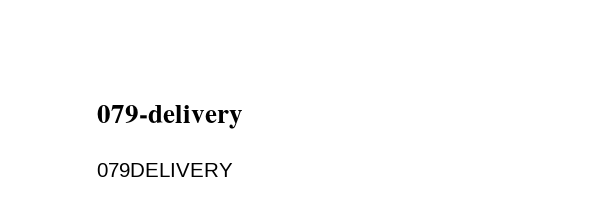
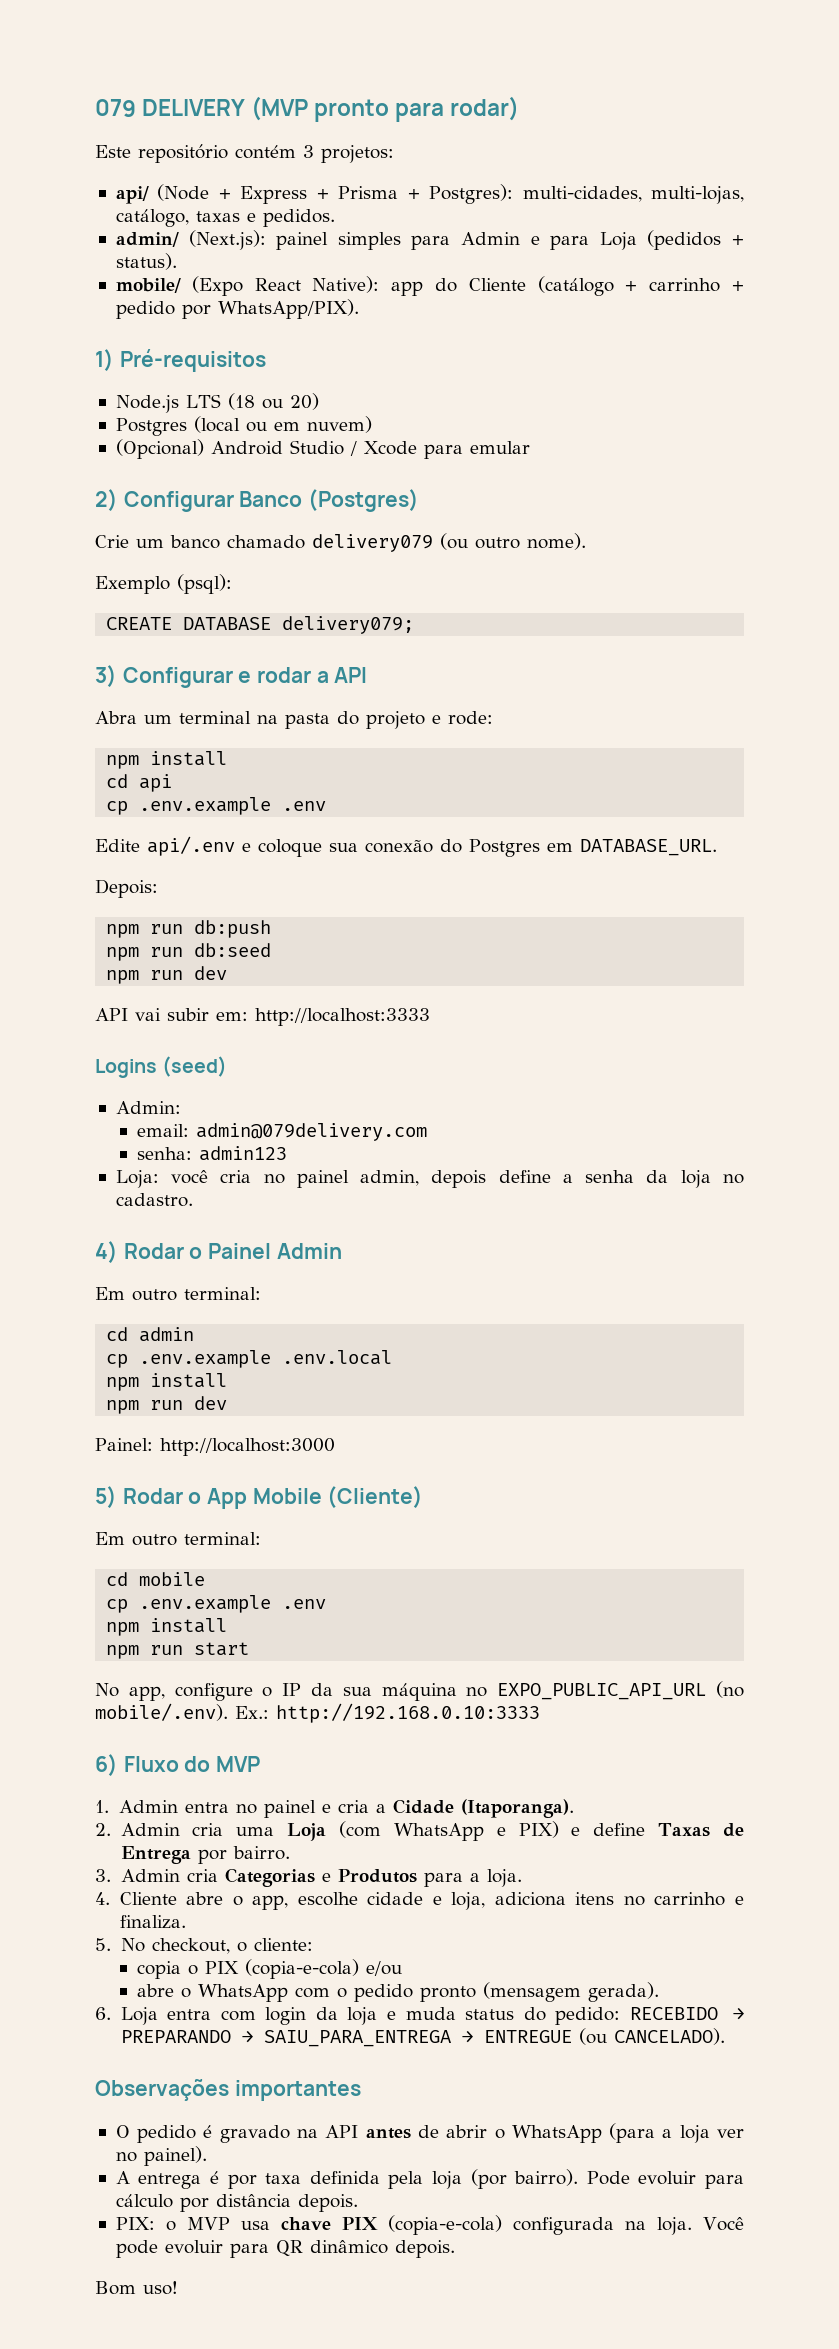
- 079-delivery
- 079DELIVERY
+ 079 DELIVERY (MVP pronto para rodar)
+ Este repositório contém 3 projetos:
+ api/ (Node + Express + Prisma + Postgres): multi-cidades, multi-lojas, catálogo, taxas e pedidos.
+ admin/ (Next.js): painel simples para Admin e para Loja (pedidos + status).
+ mobile/ (Expo React Native): app do Cliente (catálogo + carrinho + pedido por WhatsApp/PIX).
+ 1) Pré-requisitos
+ Node.js LTS (18 ou 20)
+ Postgres (local ou em nuvem)
+ (Opcional) Android Studio / Xcode para emular
+ 2) Configurar Banco (Postgres)
+ Crie um banco chamado delivery079 (ou outro nome).
+ Exemplo (psql):
+ CREATE DATABASE delivery079;
+ 3) Configurar e rodar a API
+ Abra um terminal na pasta do projeto e rode:
+ npm install
+ cd api
+ cp .env.example .env
+ Edite api/.env e coloque sua conexão do Postgres em DATABASE_URL.
+ Depois:
+ npm run db:push
+ npm run db:seed
+ npm run dev
+ API vai subir em: http://localhost:3333
+ Logins (seed)
+ Admin:
+ email: admin@079delivery.com
+ senha: admin123
+ Loja: você cria no painel admin, depois define a senha da loja no cadastro.
+ 4) Rodar o Painel Admin
+ Em outro terminal:
+ cd admin
+ cp .env.example .env.local
+ npm install
+ npm run dev
+ Painel: http://localhost:3000
+ 5) Rodar o App Mobile (Cliente)
+ Em outro terminal:
+ cd mobile
+ cp .env.example .env
+ npm install
+ npm run start
+ No app, configure o IP da sua máquina no EXPO_PUBLIC_API_URL (no mobile/.env). Ex.: http://192.168.0.10:3333
+ 6) Fluxo do MVP
+ 1. Admin entra no painel e cria a Cidade (Itaporanga).
+ 2. Admin cria uma Loja (com WhatsApp e PIX) e define Taxas de Entrega por bairro.
+ 3. Admin cria Categorias e Produtos para a loja.
+ 4. Cliente abre o app, escolhe cidade e loja, adiciona itens no carrinho e finaliza.
+ 5. No checkout, o cliente:
+ copia o PIX (copia-e-cola) e/ou
+ abre o WhatsApp com o pedido pronto (mensagem gerada).
+ 6. Loja entra com login da loja e muda status do pedido: RECEBIDO → PREPARANDO → SAIU_PARA_ENTREGA → ENTREGUE (ou CANCELADO).
+ Observações importantes
+ O pedido é gravado na API antes de abrir o WhatsApp (para a loja ver no painel).
+ A entrega é por taxa definida pela loja (por bairro). Pode evoluir para cálculo por distância depois.
+ PIX: o MVP usa chave PIX (copia-e-cola) configurada na loja. Você pode evoluir para QR dinâmico depois.
+ Bom uso!

